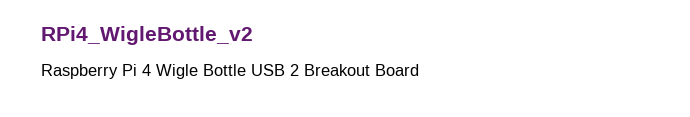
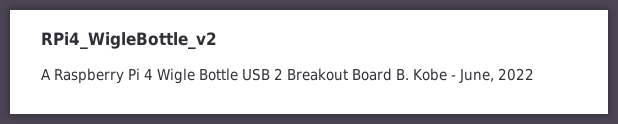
- Raspberry Pi 4 Wigle Bottle USB 2 Breakout Board
+ A Raspberry Pi 4 Wigle Bottle USB 2 Breakout Board B. Kobe - June, 2022

